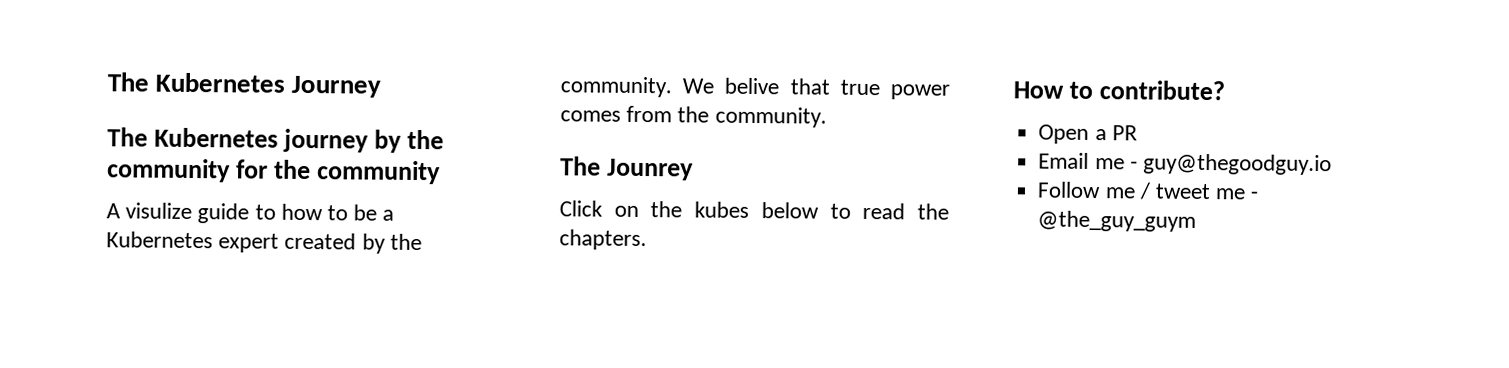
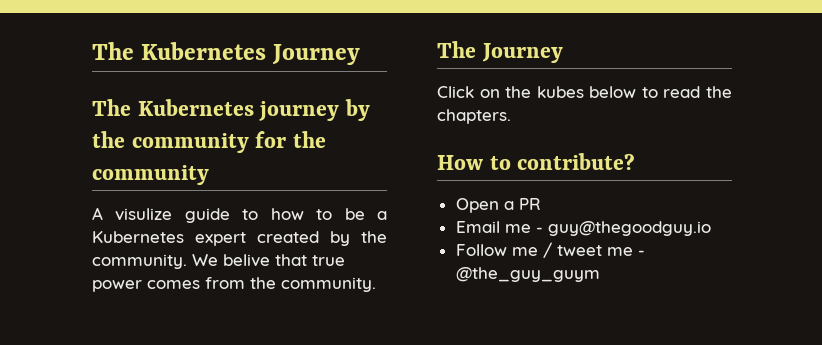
- The Jounrey
+ The Journey

